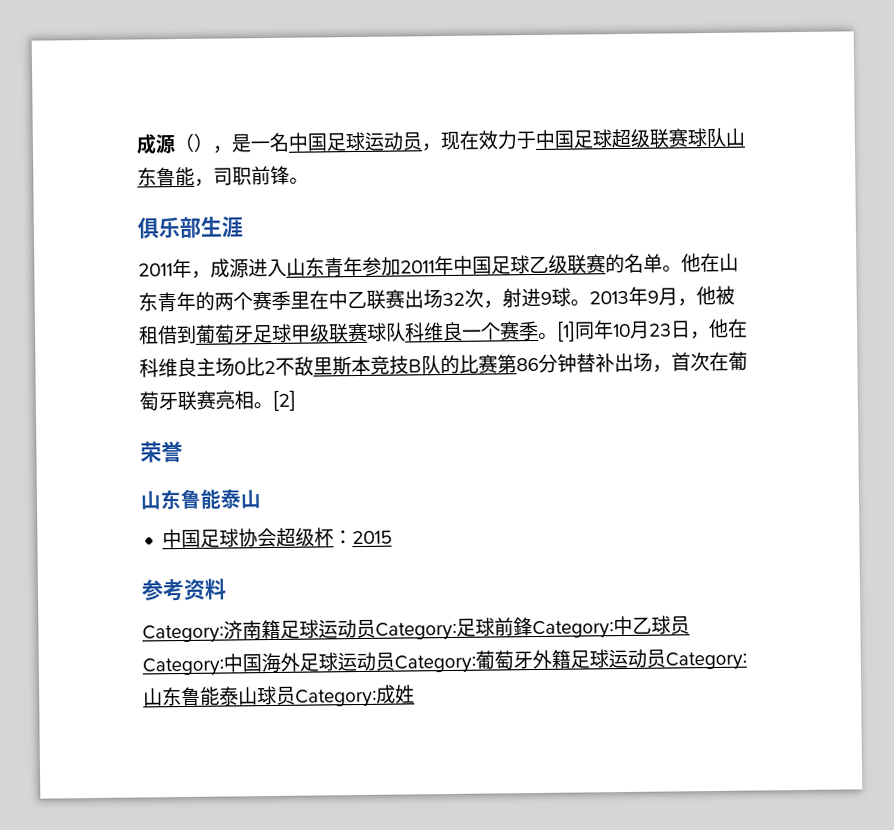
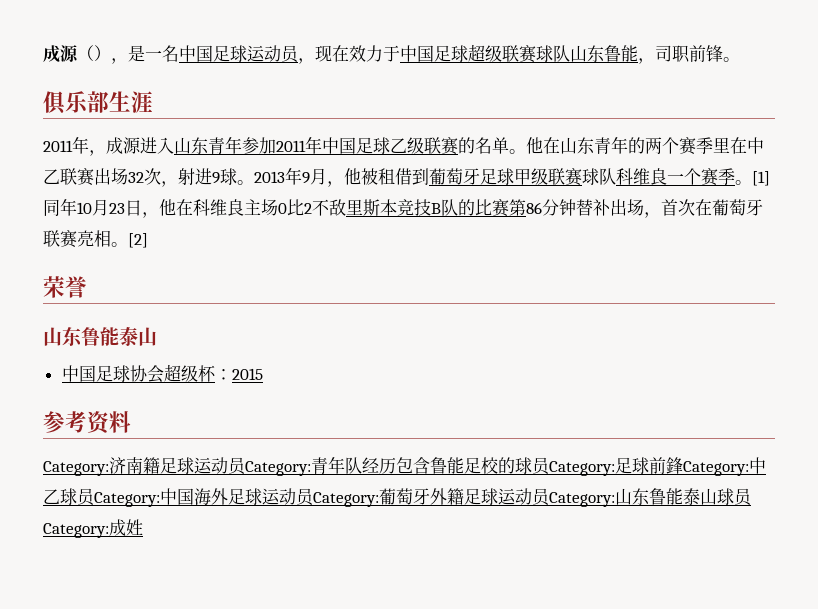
- Category:济南籍足球运动员Category:足球前鋒Category:中乙球员Category:中国海外足球运动员Category:葡萄牙外籍足球运动员Category:山东鲁能泰山球员Category:成姓
+ Category:济南籍足球运动员Category:青年队经历包含鲁能足校的球员Category:足球前鋒Category:中乙球员Category:中国海外足球运动员Category:葡萄牙外籍足球运动员Category:山东鲁能泰山球员Category:成姓

